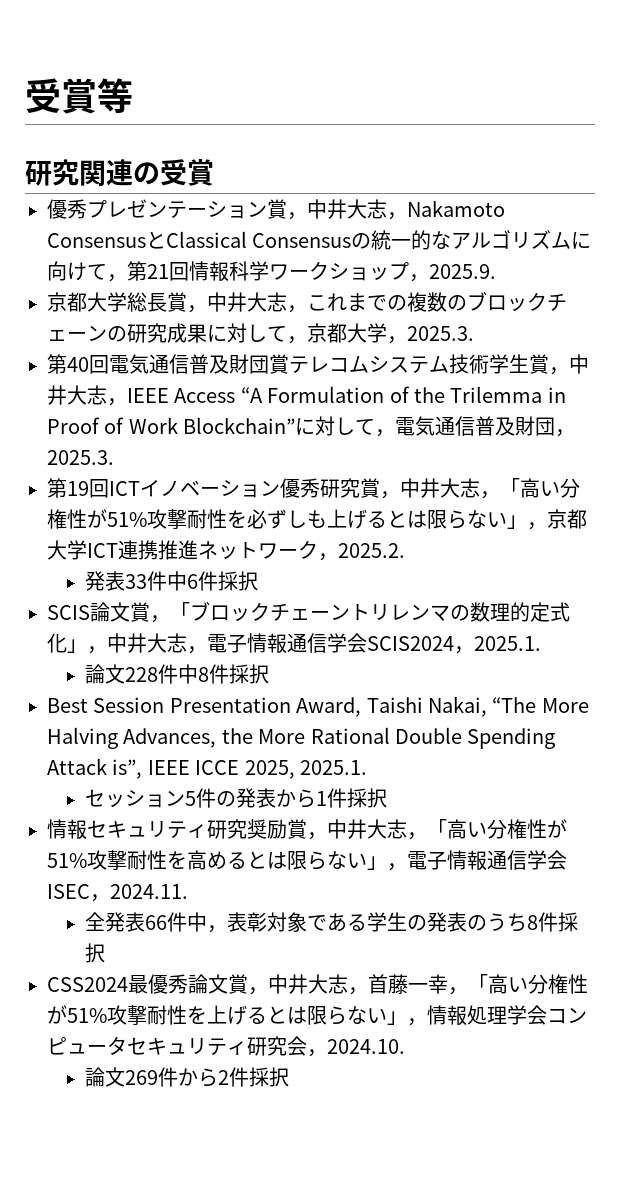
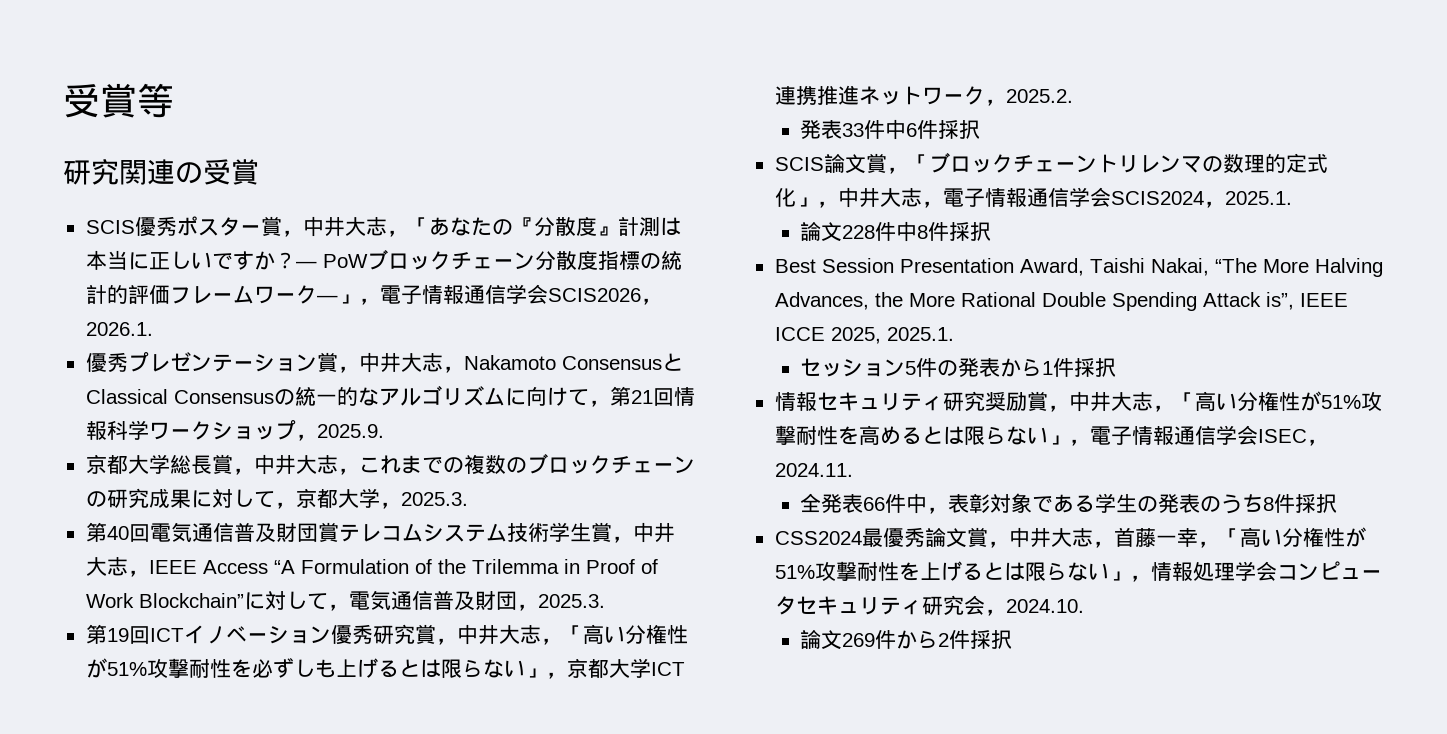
+ SCIS優秀ポスター賞，中井大志，「あなたの『分散度』計測は本当に正しいですか？― PoWブロックチェーン分散度指標の統計的評価フレームワーク―」，電子情報通信学会SCIS2026，2026.1.

